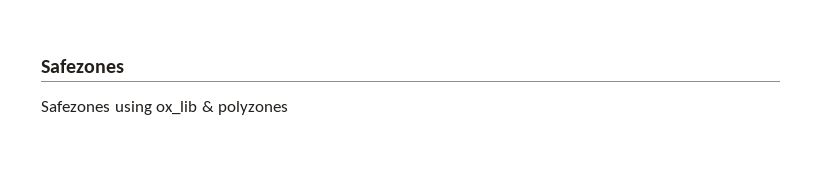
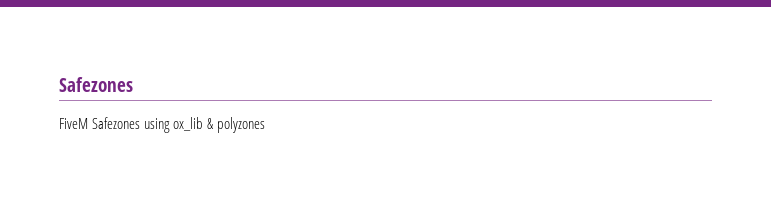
- Safezones using ox_lib & polyzones
+ FiveM Safezones using ox_lib & polyzones

